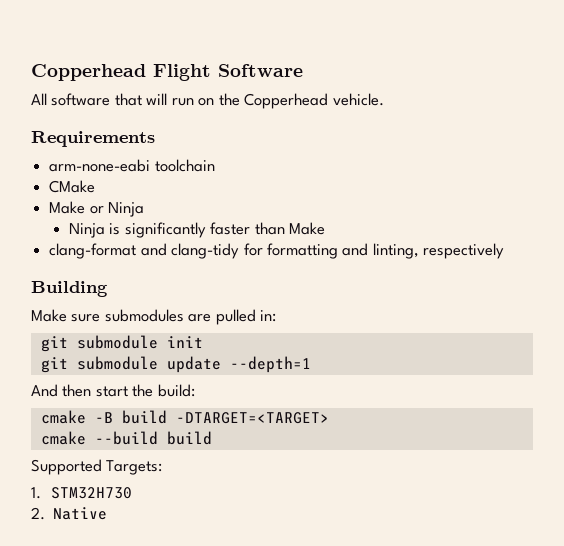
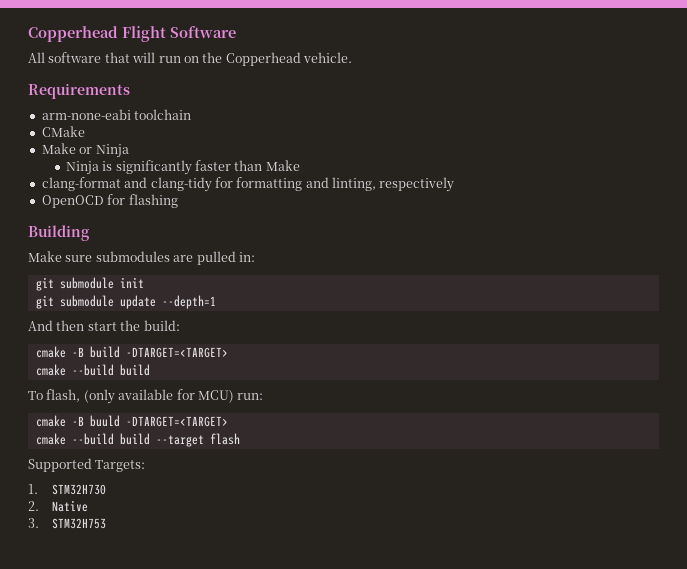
+ OpenOCD for flashing
+ To flash, (only available for MCU) run:
+ cmake -B buuld -DTARGET=<TARGET>
+ cmake --build build --target flash
+ 3. STM32H753

